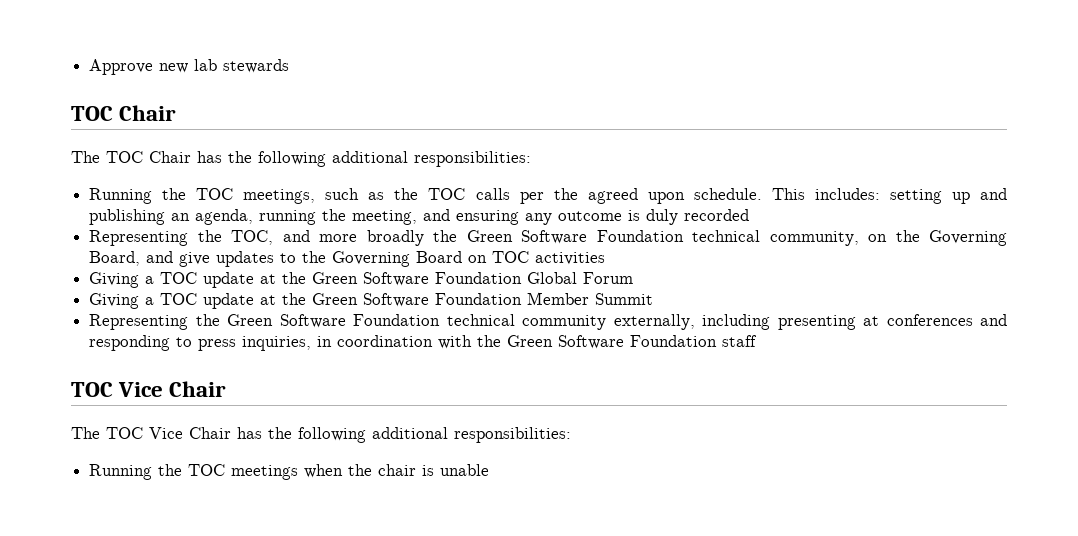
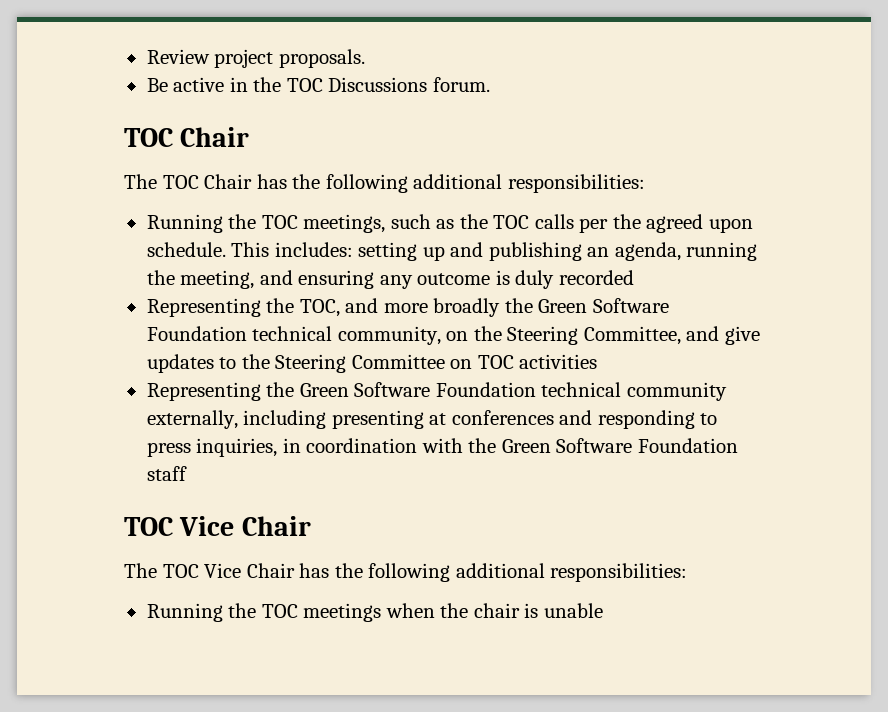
- Approve new lab stewards
+ Review project proposals.
+ Be active in the TOC Discussions forum.
- Representing the TOC, and more broadly the Green Software Foundation technical community, on the Governing Board, and give updates to the Governing Board on TOC activities
+ Representing the TOC, and more broadly the Green Software Foundation technical community, on the Steering Committee, and give updates to the Steering Committee on TOC activities
- Giving a TOC update at the Green Software Foundation Global Forum
- Giving a TOC update at the Green Software Foundation Member Summit

